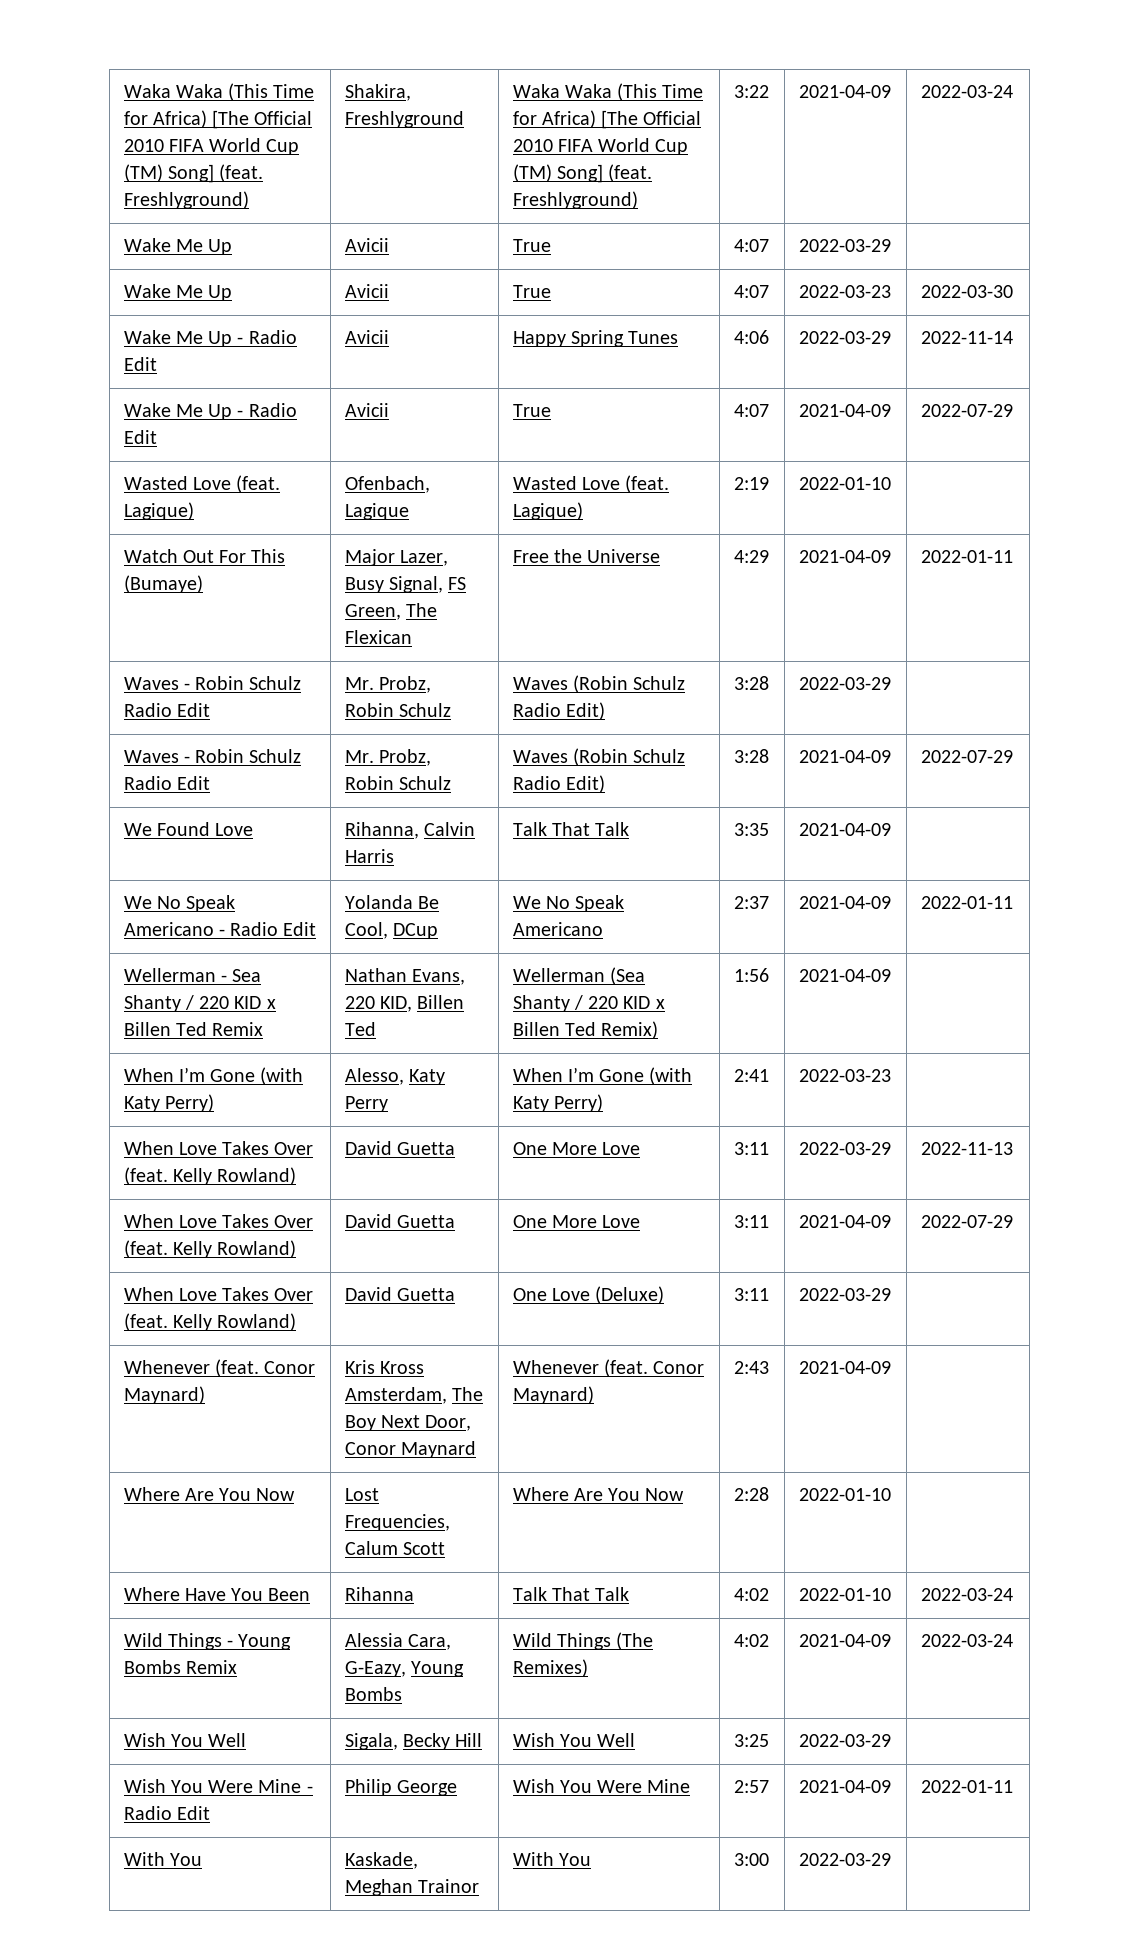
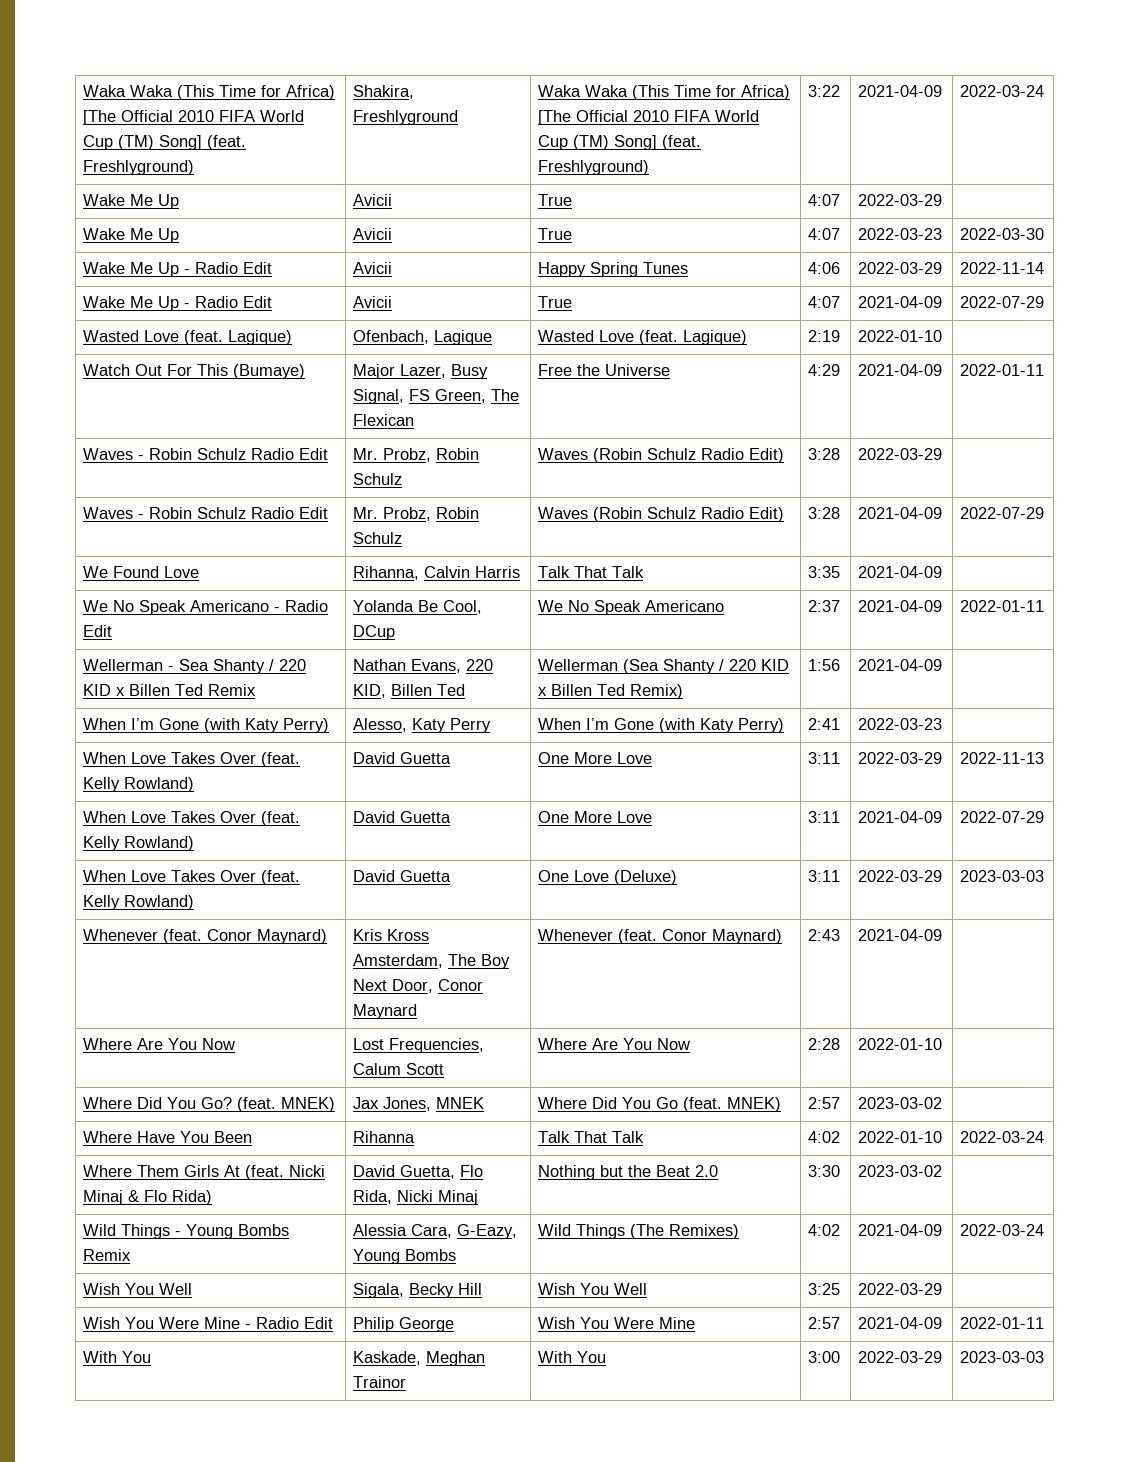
- When Love Takes Over (feat. Kelly Rowland) | David Guetta | One Love (Deluxe) | 3:11 | 2022-03-29 |
+ When Love Takes Over (feat. Kelly Rowland) | David Guetta | One Love (Deluxe) | 3:11 | 2022-03-29 | 2023-03-03
+ Where Did You Go? (feat. MNEK) | Jax Jones, MNEK | Where Did You Go (feat. MNEK) | 2:57 | 2023-03-02 |
+ Where Them Girls At (feat. Nicki Minaj & Flo Rida) | David Guetta, Flo Rida, Nicki Minaj | Nothing but the Beat 2.0 | 3:30 | 2023-03-02 |
- With You | Kaskade, Meghan Trainor | With You | 3:00 | 2022-03-29 |
+ With You | Kaskade, Meghan Trainor | With You | 3:00 | 2022-03-29 | 2023-03-03

